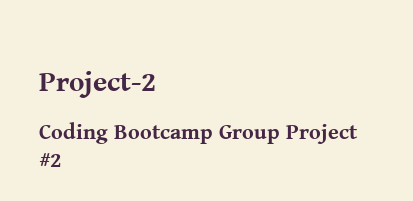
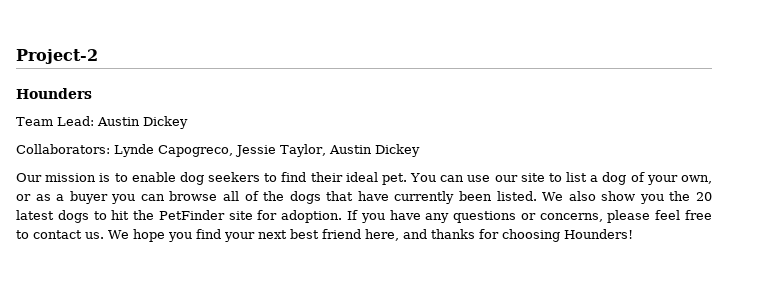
- Coding Bootcamp Group Project #2
+ Hounders
+ Team Lead: Austin Dickey
+ Collaborators: Lynde Capogreco, Jessie Taylor, Austin Dickey
+ Our mission is to enable dog seekers to find their ideal pet. You can use our site to list a dog of your own, or as a buyer you can browse all of the dogs that have currently been listed. We also show you the 20 latest dogs to hit the PetFinder site for adoption. If you have any questions or concerns, please feel free to contact us. We hope you find your next best friend here, and thanks for choosing Hounders!

